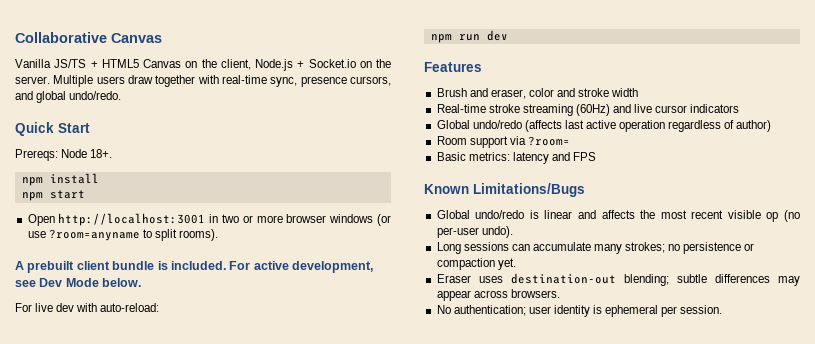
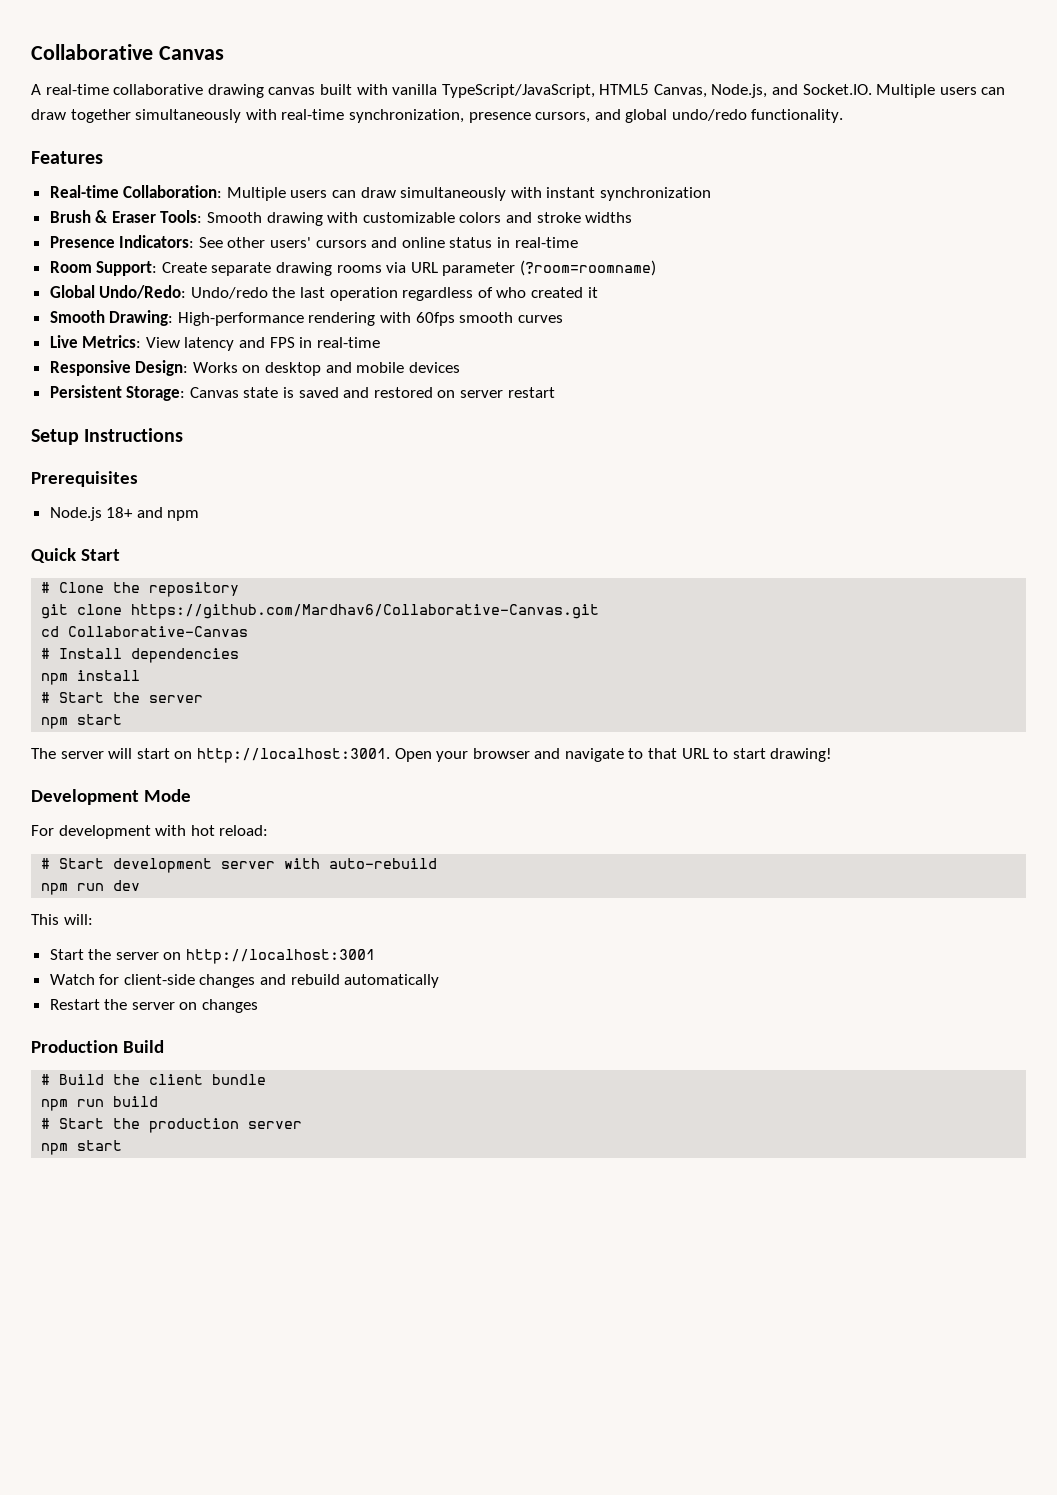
- Vanilla JS/TS + HTML5 Canvas on the client, Node.js + Socket.io on the server. Multiple users draw together with real-time sync, presence cursors, and global undo/redo.
+ A real-time collaborative drawing canvas built with vanilla TypeScript/JavaScript, HTML5 Canvas, Node.js, and Socket.IO. Multiple users can draw together simultaneously with real-time synchronization, presence cursors, and global undo/redo functionality.
+ Features
+ Real-time Collaboration: Multiple users can draw simultaneously with instant synchronization
+ Brush & Eraser Tools: Smooth drawing with customizable colors and stroke widths
+ Presence Indicators: See other users' cursors and online status in real-time
+ Room Support: Create separate drawing rooms via URL parameter (?room=roomname)
+ Global Undo/Redo: Undo/redo the last operation regardless of who created it
+ Smooth Drawing: High-performance rendering with 60fps smooth curves
+ Live Metrics: View latency and FPS in real-time
+ Responsive Design: Works on desktop and mobile devices
+ Persistent Storage: Canvas state is saved and restored on server restart
+ Setup Instructions
+ Prerequisites
+ Node.js 18+ and npm
  Quick Start
- Prereqs: Node 18+.
+ # Clone the repository
+ git clone https://github.com/Mardhav6/Collaborative-Canvas.git
+ cd Collaborative-Canvas
+ # Install dependencies
  npm install
+ # Start the server
  npm start
- Open http://localhost:3001 in two or more browser windows (or use ?room=anyname to split rooms).
- A prebuilt client bundle is included. For active development, see Dev Mode below.
- For live dev with auto-reload:
+ The server will start on http://localhost:3001. Open your browser and navigate to that URL to start drawing!
+ Development Mode
+ For development with hot reload:
+ # Start development server with auto-rebuild
  npm run dev
- Features
- Brush and eraser, color and stroke width
- Real-time stroke streaming (60Hz) and live cursor indicators
- Global undo/redo (affects last active operation regardless of author)
- Room support via ?room=
- Basic metrics: latency and FPS
- Known Limitations/Bugs
- Global undo/redo is linear and affects the most recent visible op (no per-user undo).
- Long sessions can accumulate many strokes; no persistence or compaction yet.
- Eraser uses destination-out blending; subtle differences may appear across browsers.
- No authentication; user identity is ephemeral per session.
+ This will:
+ Start the server on http://localhost:3001
+ Watch for client-side changes and rebuild automatically
+ Restart the server on changes
+ Production Build
+ # Build the client bundle
+ npm run build
+ # Start the production server
+ npm start

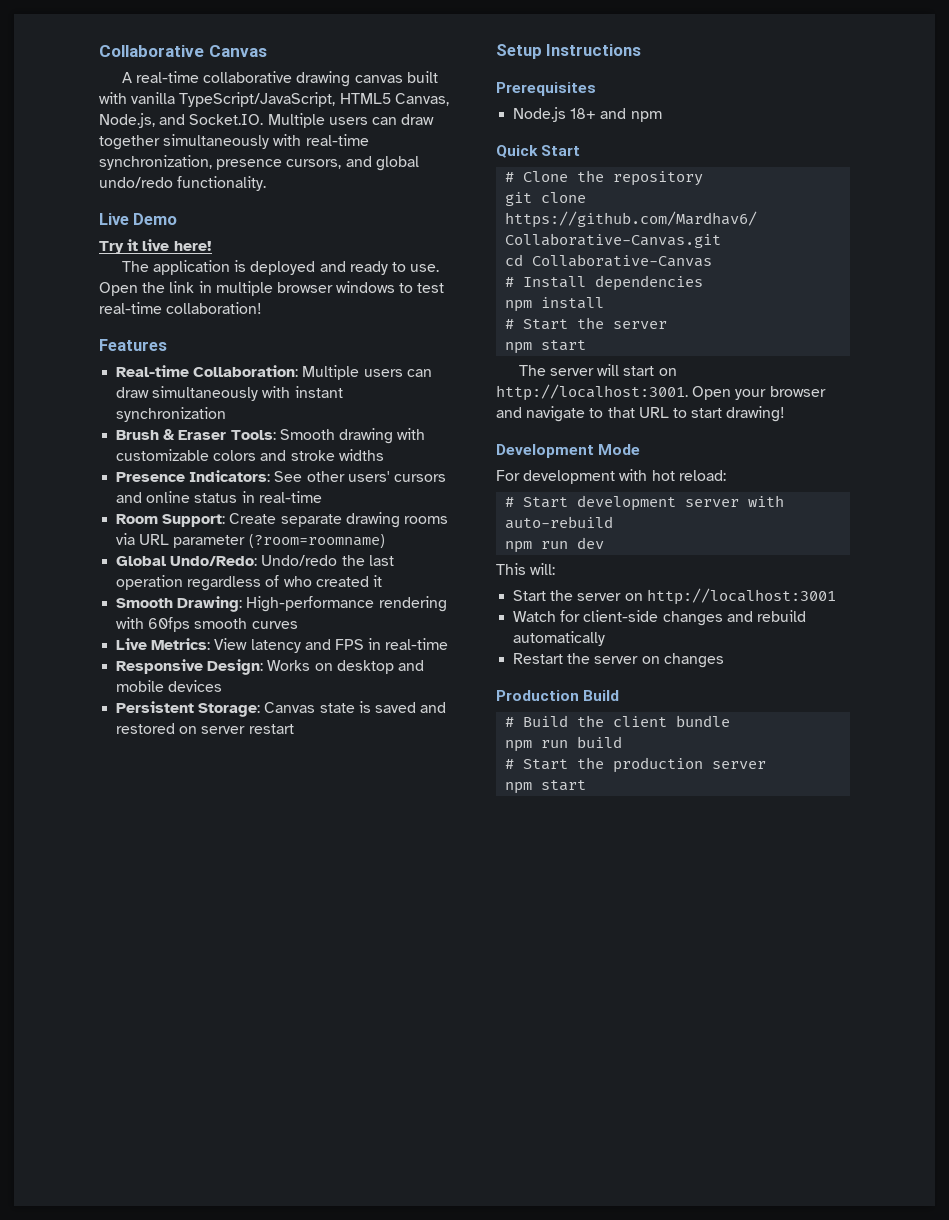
+ Live Demo
+ Try it live here!
+ The application is deployed and ready to use. Open the link in multiple browser windows to test real-time collaboration!

